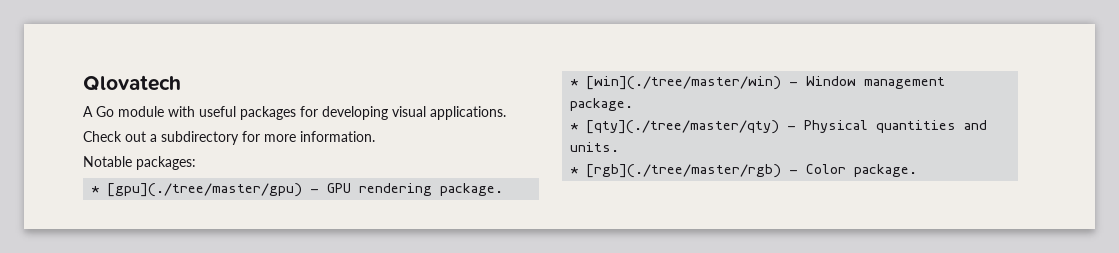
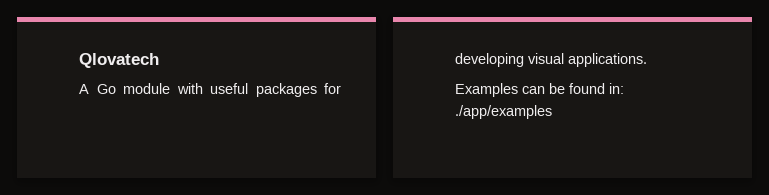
- Check out a subdirectory for more information.
- Notable packages:
- * [gpu](./tree/master/gpu) - GPU rendering package.
- * [win](./tree/master/win) - Window management package.
- * [qty](./tree/master/qty) - Physical quantities and units.
- * [rgb](./tree/master/rgb) - Color package.
+ Examples can be found in: ./app/examples

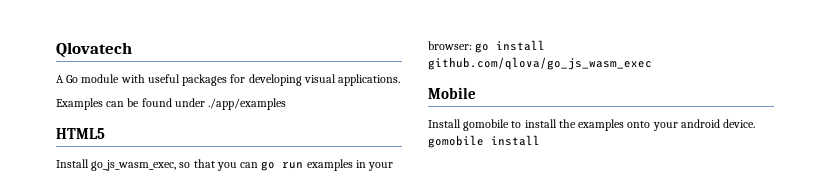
- Examples can be found in: ./app/examples
+ Examples can be found under ./app/examples
+ HTML5
+ Install go_js_wasm_exec, so that you can go run examples in your browser: go install github.com/qlova/go_js_wasm_exec
+ Mobile
+ Install gomobile to install the examples onto your android device. gomobile install

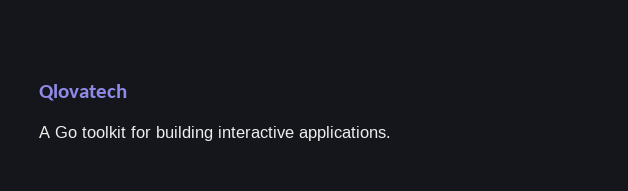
- A Go module with useful packages for developing visual applications.
- Examples can be found under ./app/examples
- HTML5
- Install go_js_wasm_exec, so that you can go run examples in your browser: go install github.com/qlova/go_js_wasm_exec
- Mobile
- Install gomobile to install the examples onto your android device. gomobile install
+ A Go toolkit for building interactive applications.

